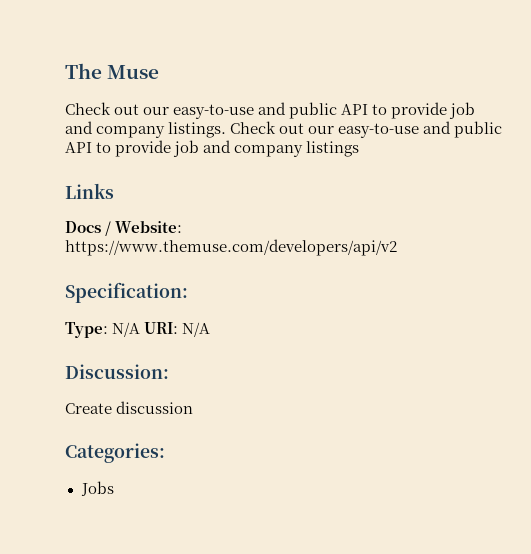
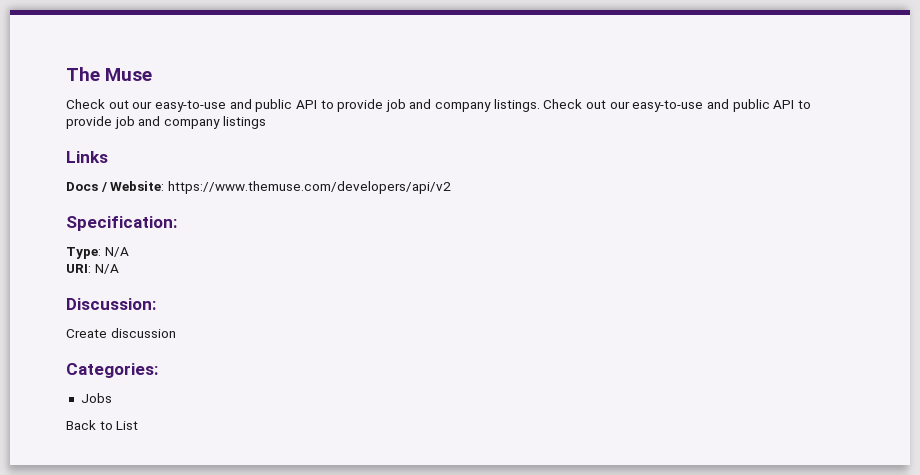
- Type: N/A URI: N/A
+ Type: N/A
+ URI: N/A
+ Back to List

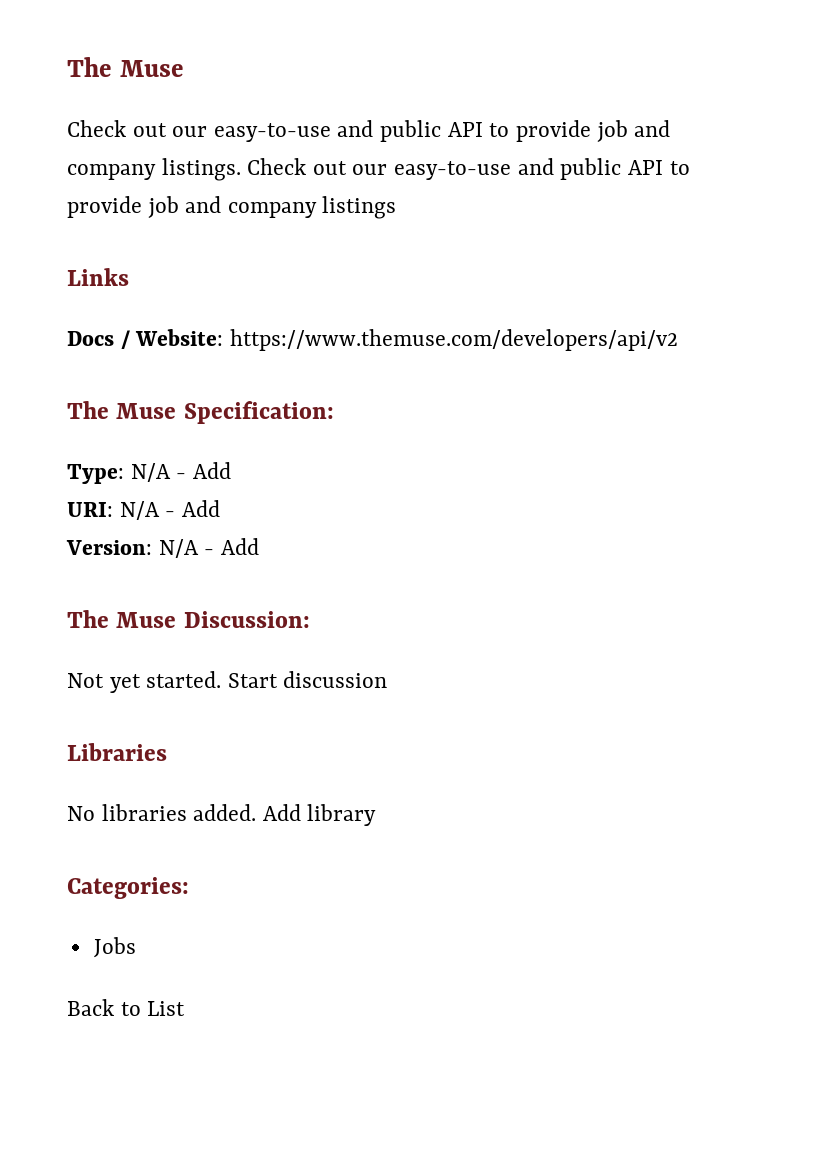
- Specification:
+ The Muse Specification:
- Type: N/A
+ Type: N/A - Add
- URI: N/A
- Discussion:
- Create discussion
+ URI: N/A - Add
+ Version: N/A - Add
+ The Muse Discussion:
+ Not yet started. Start discussion
+ Libraries
+ No libraries added. Add library

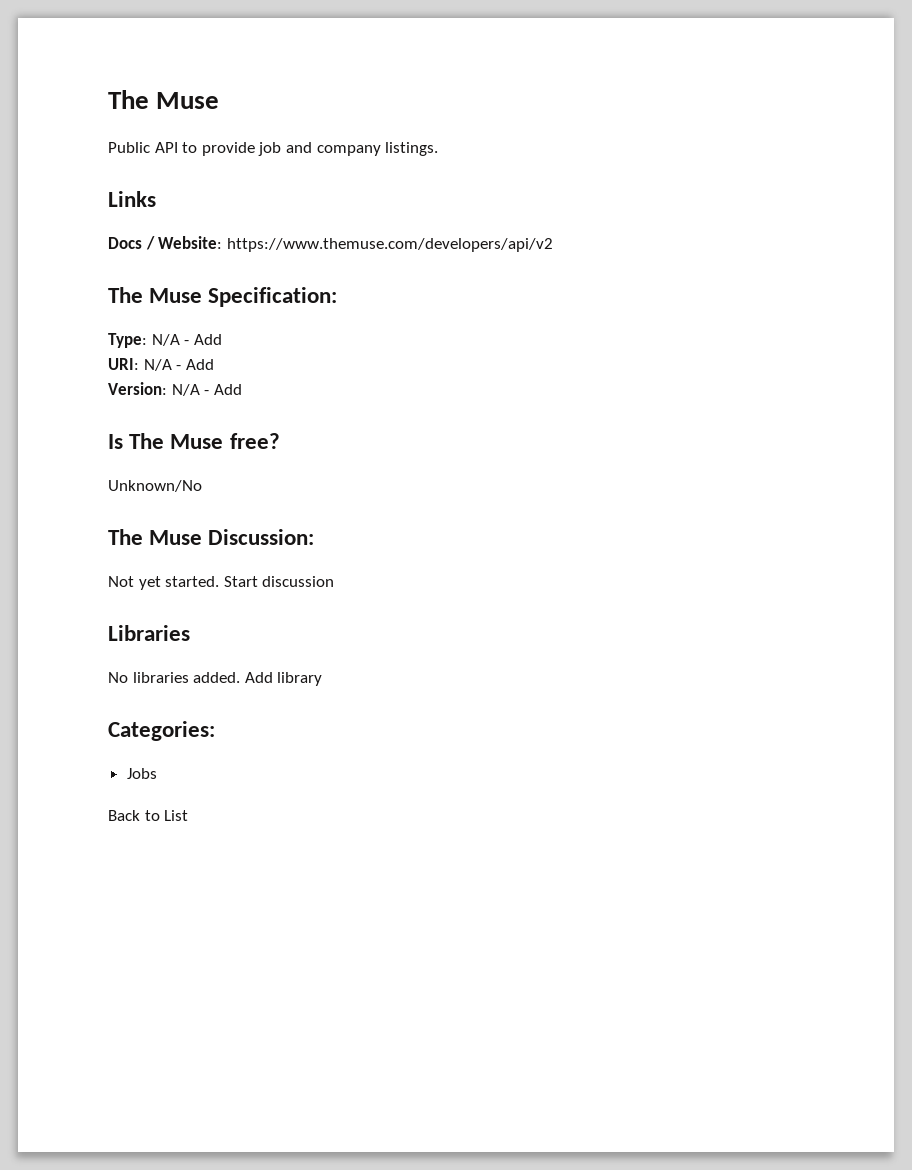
- Check out our easy-to-use and public API to provide job and company listings. Check out our easy-to-use and public API to provide job and company listings
+ Public API to provide job and company listings.
+ Is The Muse free?
+ Unknown/No

